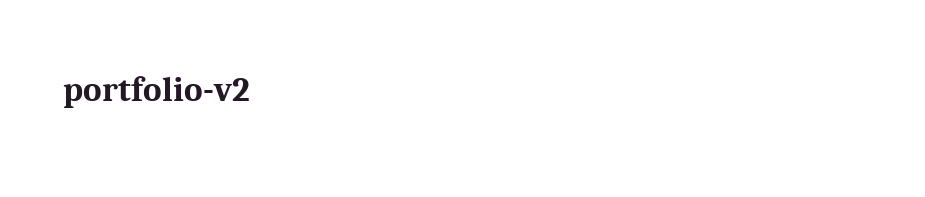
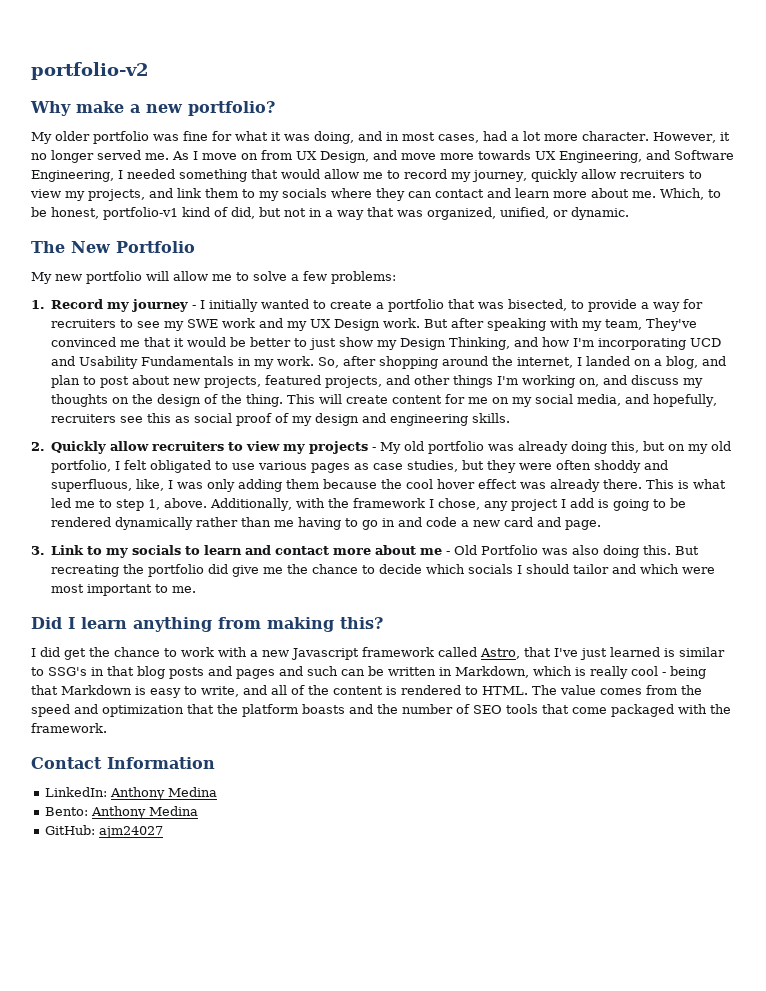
+ Why make a new portfolio?
+ My older portfolio was fine for what it was doing, and in most cases, had a lot more character. However, it no longer served me. As I move on from UX Design, and move more towards UX Engineering, and Software Engineering, I needed something that would allow me to record my journey, quickly allow recruiters to view my projects, and link them to my socials where they can contact and learn more about me. Which, to be honest, portfolio-v1 kind of did, but not in a way that was organized, unified, or dynamic.
+ The New Portfolio
+ My new portfolio will allow me to solve a few problems:
+ 1. Record my journey - I initially wanted to create a portfolio that was bisected, to provide a way for recruiters to see my SWE work and my UX Design work. But after speaking with my team, They've convinced me that it would be better to just show my Design Thinking, and how I'm incorporating UCD and Usability Fundamentals in my work. So, after shopping around the internet, I landed on a blog, and plan to post about new projects, featured projects, and other things I'm working on, and discuss my thoughts on the design of the thing. This will create content for me on my social media, and hopefully, recruiters see this as social proof of my design and engineering skills.
+ 2. Quickly allow recruiters to view my projects - My old portfolio was already doing this, but on my old portfolio, I felt obligated to use various pages as case studies, but they were often shoddy and superfluous, like, I was only adding them because the cool hover effect was already there. This is what led me to step 1, above. Additionally, with the framework I chose, any project I add is going to be rendered dynamically rather than me having to go in and code a new card and page.
+ 3. Link to my socials to learn and contact more about me - Old Portfolio was also doing this. But recreating the portfolio did give me the chance to decide which socials I should tailor and which were most important to me.
+ Did I learn anything from making this?
+ I did get the chance to work with a new Javascript framework called Astro, that I've just learned is similar to SSG's in that blog posts and pages and such can be written in Markdown, which is really cool - being that Markdown is easy to write, and all of the content is rendered to HTML. The value comes from the speed and optimization that the platform boasts and the number of SEO tools that come packaged with the framework.
+ Contact Information
+ LinkedIn: Anthony Medina
+ Bento: Anthony Medina
+ GitHub: ajm24027

